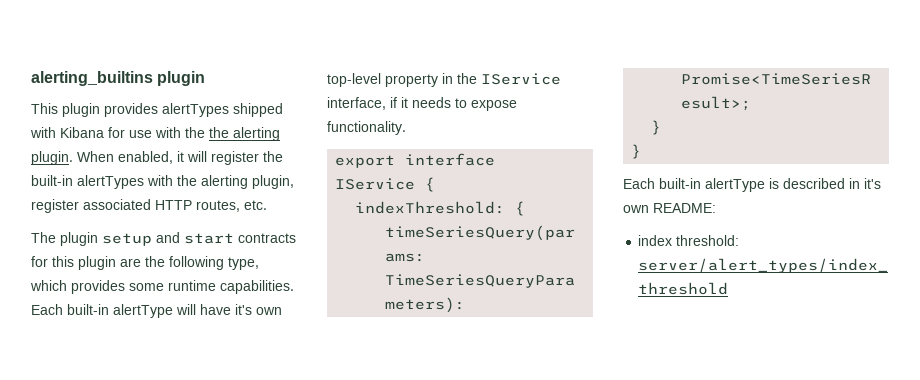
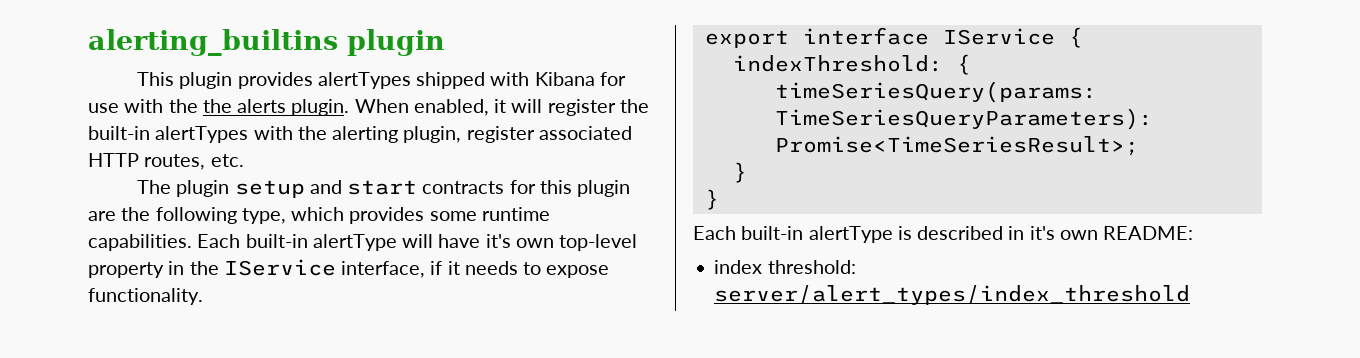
- This plugin provides alertTypes shipped with Kibana for use with the the alerting plugin.
+ This plugin provides alertTypes shipped with Kibana for use with the the alerts plugin.

